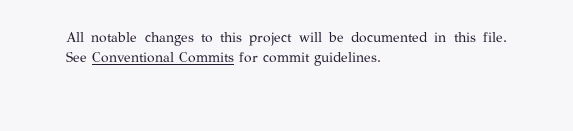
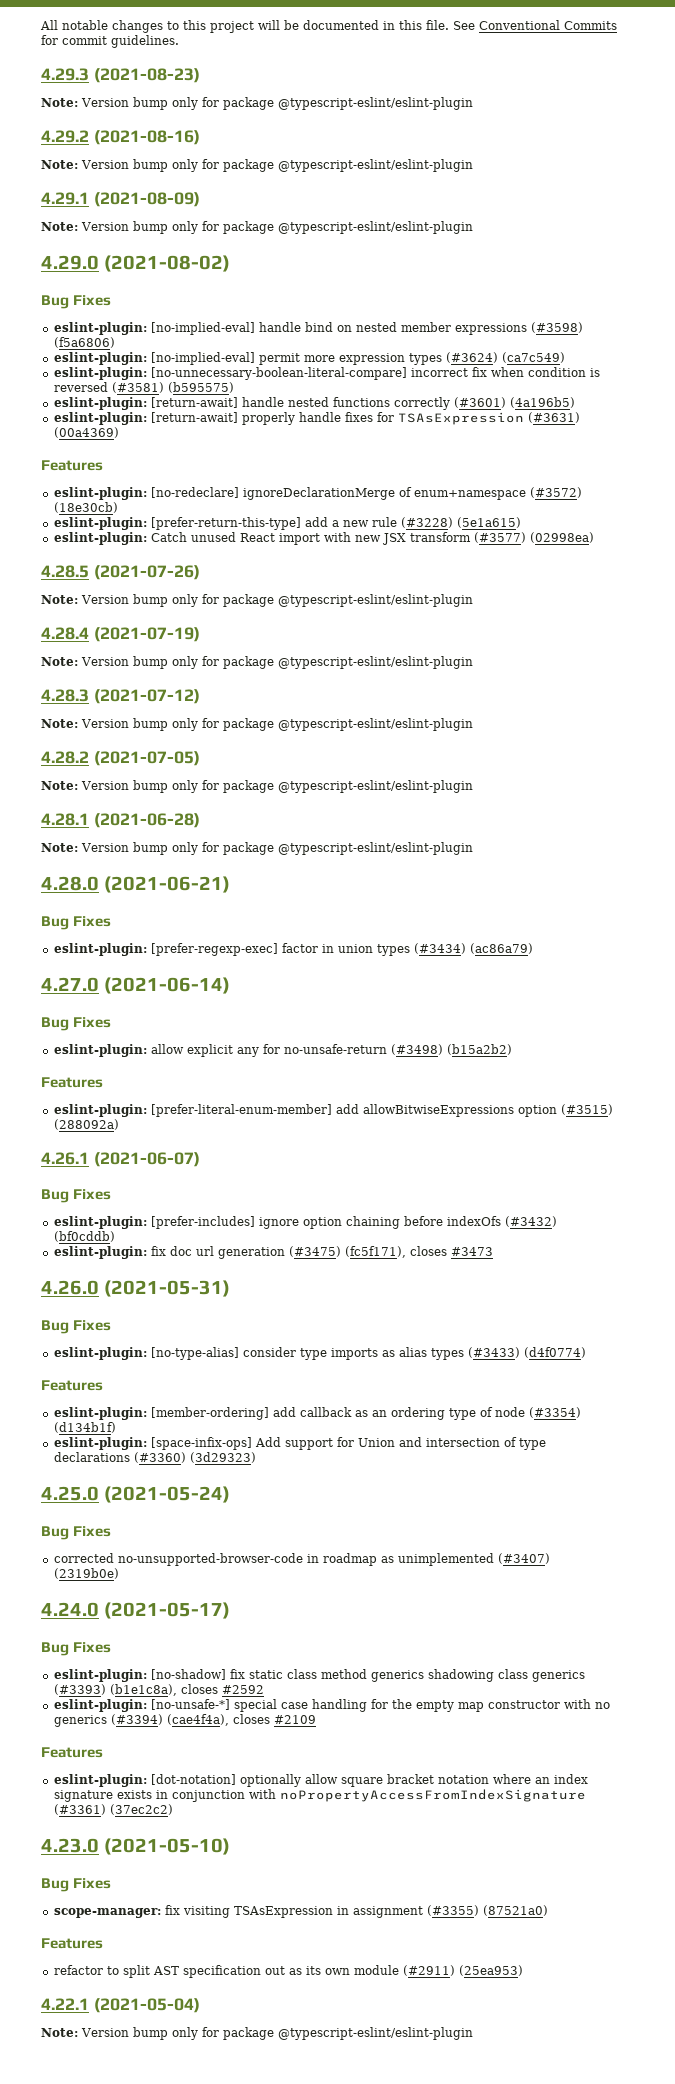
+ 4.29.3 (2021-08-23)
+ Note: Version bump only for package @typescript-eslint/eslint-plugin
+ 4.29.2 (2021-08-16)
+ Note: Version bump only for package @typescript-eslint/eslint-plugin
+ 4.29.1 (2021-08-09)
+ Note: Version bump only for package @typescript-eslint/eslint-plugin
+ 4.29.0 (2021-08-02)
+ Bug Fixes
+ eslint-plugin: [no-implied-eval] handle bind on nested member expressions (#3598) (f5a6806)
+ eslint-plugin: [no-implied-eval] permit more expression types (#3624) (ca7c549)
+ eslint-plugin: [no-unnecessary-boolean-literal-compare] incorrect fix when condition is reversed (#3581) (b595575)
+ eslint-plugin: [return-await] handle nested functions correctly (#3601) (4a196b5)
+ eslint-plugin: [return-await] properly handle fixes for TSAsExpression (#3631) (00a4369)
+ Features
+ eslint-plugin: [no-redeclare] ignoreDeclarationMerge of enum+namespace (#3572) (18e30cb)
+ eslint-plugin: [prefer-return-this-type] add a new rule (#3228) (5e1a615)
+ eslint-plugin: Catch unused React import with new JSX transform (#3577) (02998ea)
+ 4.28.5 (2021-07-26)
+ Note: Version bump only for package @typescript-eslint/eslint-plugin
+ 4.28.4 (2021-07-19)
+ Note: Version bump only for package @typescript-eslint/eslint-plugin
+ 4.28.3 (2021-07-12)
+ Note: Version bump only for package @typescript-eslint/eslint-plugin
+ 4.28.2 (2021-07-05)
+ Note: Version bump only for package @typescript-eslint/eslint-plugin
+ 4.28.1 (2021-06-28)
+ Note: Version bump only for package @typescript-eslint/eslint-plugin
+ 4.28.0 (2021-06-21)
+ Bug Fixes
+ eslint-plugin: [prefer-regexp-exec] factor in union types (#3434) (ac86a79)
+ 4.27.0 (2021-06-14)
+ Bug Fixes
+ eslint-plugin: allow explicit any for no-unsafe-return (#3498) (b15a2b2)
+ Features
+ eslint-plugin: [prefer-literal-enum-member] add allowBitwiseExpressions option (#3515) (288092a)
+ 4.26.1 (2021-06-07)
+ Bug Fixes
+ eslint-plugin: [prefer-includes] ignore option chaining before indexOfs (#3432) (bf0cddb)
+ eslint-plugin: fix doc url generation (#3475) (fc5f171), closes #3473
+ 4.26.0 (2021-05-31)
+ Bug Fixes
+ eslint-plugin: [no-type-alias] consider type imports as alias types (#3433) (d4f0774)
+ Features
+ eslint-plugin: [member-ordering] add callback as an ordering type of node (#3354) (d134b1f)
+ eslint-plugin: [space-infix-ops] Add support for Union and intersection of type declarations (#3360) (3d29323)
+ 4.25.0 (2021-05-24)
+ Bug Fixes
+ corrected no-unsupported-browser-code in roadmap as unimplemented (#3407) (2319b0e)
+ 4.24.0 (2021-05-17)
+ Bug Fixes
+ eslint-plugin: [no-shadow] fix static class method generics shadowing class generics (#3393) (b1e1c8a), closes #2592
+ eslint-plugin: [no-unsafe-*] special case handling for the empty map constructor with no generics (#3394) (cae4f4a), closes #2109
+ Features
+ eslint-plugin: [dot-notation] optionally allow square bracket notation where an index signature exists in conjunction with noPropertyAccessFromIndexSignature (#3361) (37ec2c2)
+ 4.23.0 (2021-05-10)
+ Bug Fixes
+ scope-manager: fix visiting TSAsExpression in assignment (#3355) (87521a0)
+ Features
+ refactor to split AST specification out as its own module (#2911) (25ea953)
+ 4.22.1 (2021-05-04)
+ Note: Version bump only for package @typescript-eslint/eslint-plugin

